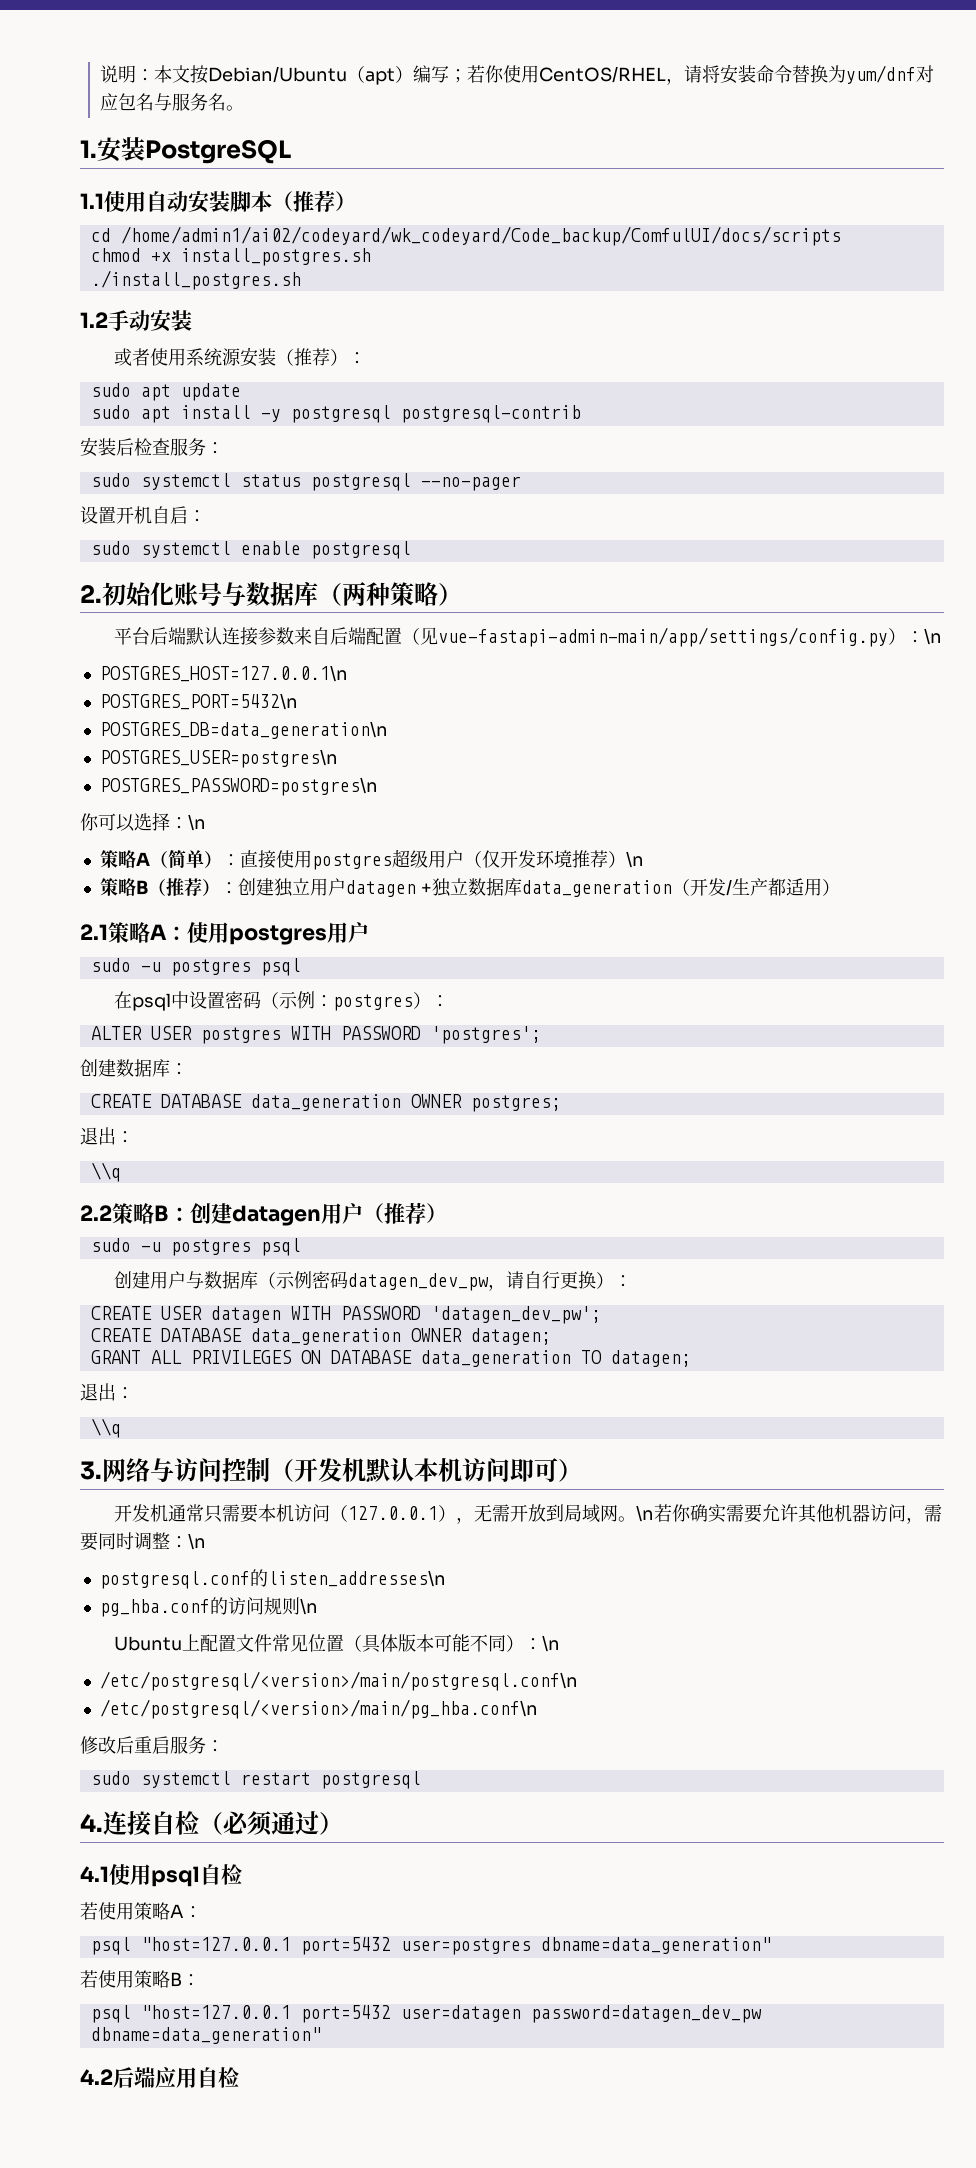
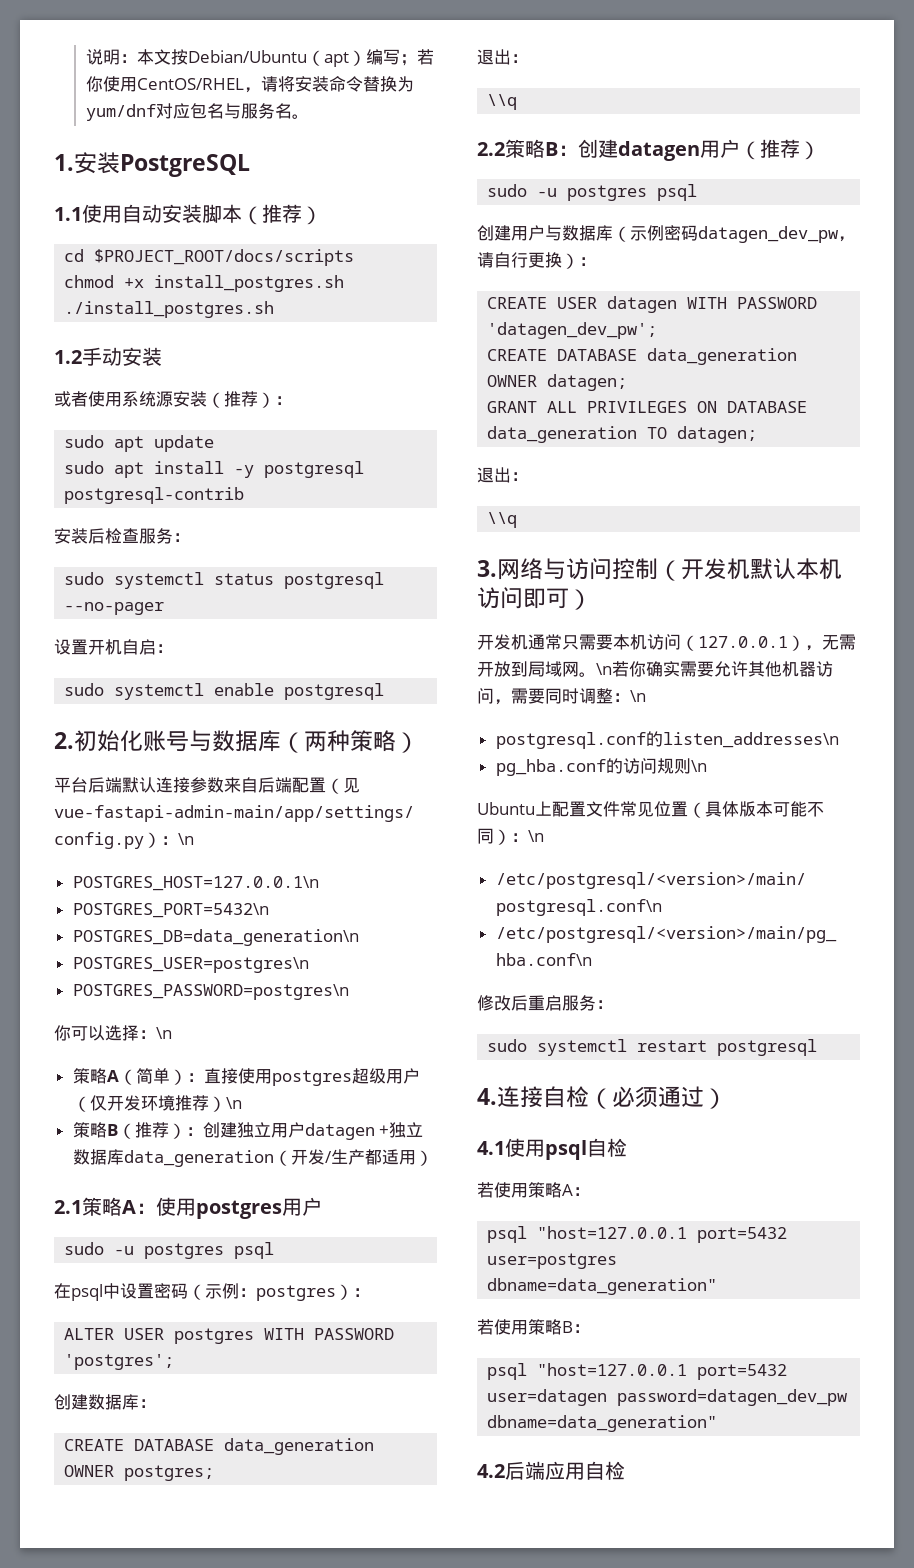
- cd /home/admin1/ai02/codeyard/wk_codeyard/Code_backup/ComfulUI/docs/scripts
+ cd $PROJECT_ROOT/docs/scripts

